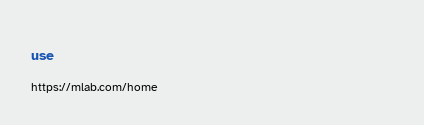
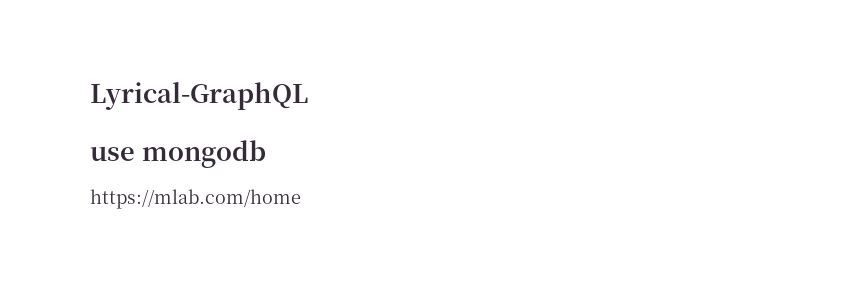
+ Lyrical-GraphQL
- use
+ use mongodb

